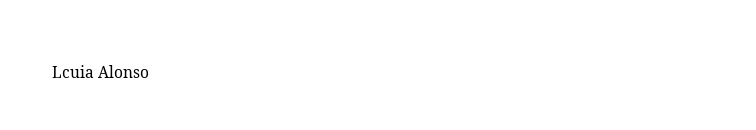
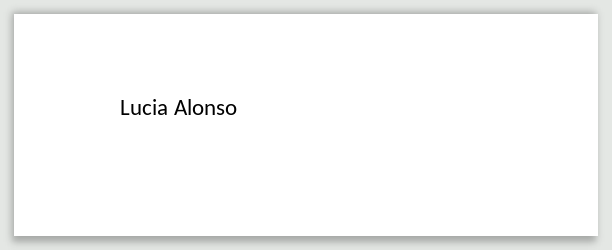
- Lcuia Alonso
+ Lucia Alonso

